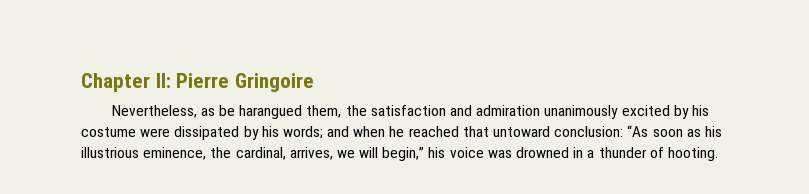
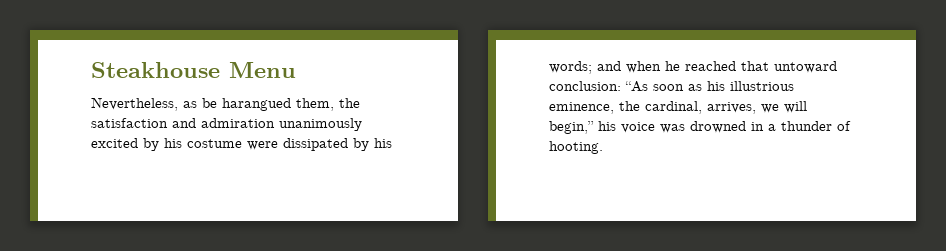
- Chapter II: Pierre Gringoire
+ Steakhouse Menu

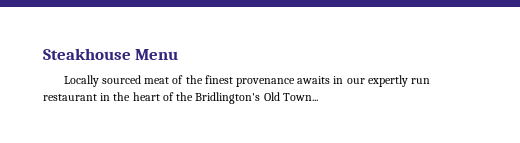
- Nevertheless, as be harangued them, the satisfaction and admiration unanimously excited by his costume were dissipated by his words; and when he reached that untoward conclusion: “As soon as his illustrious eminence, the cardinal, arrives, we will begin,” his voice was drowned in a thunder of hooting.
+ Locally sourced meat of the finest provenance awaits in our expertly run restaurant in the heart of the Bridlington's Old Town...

